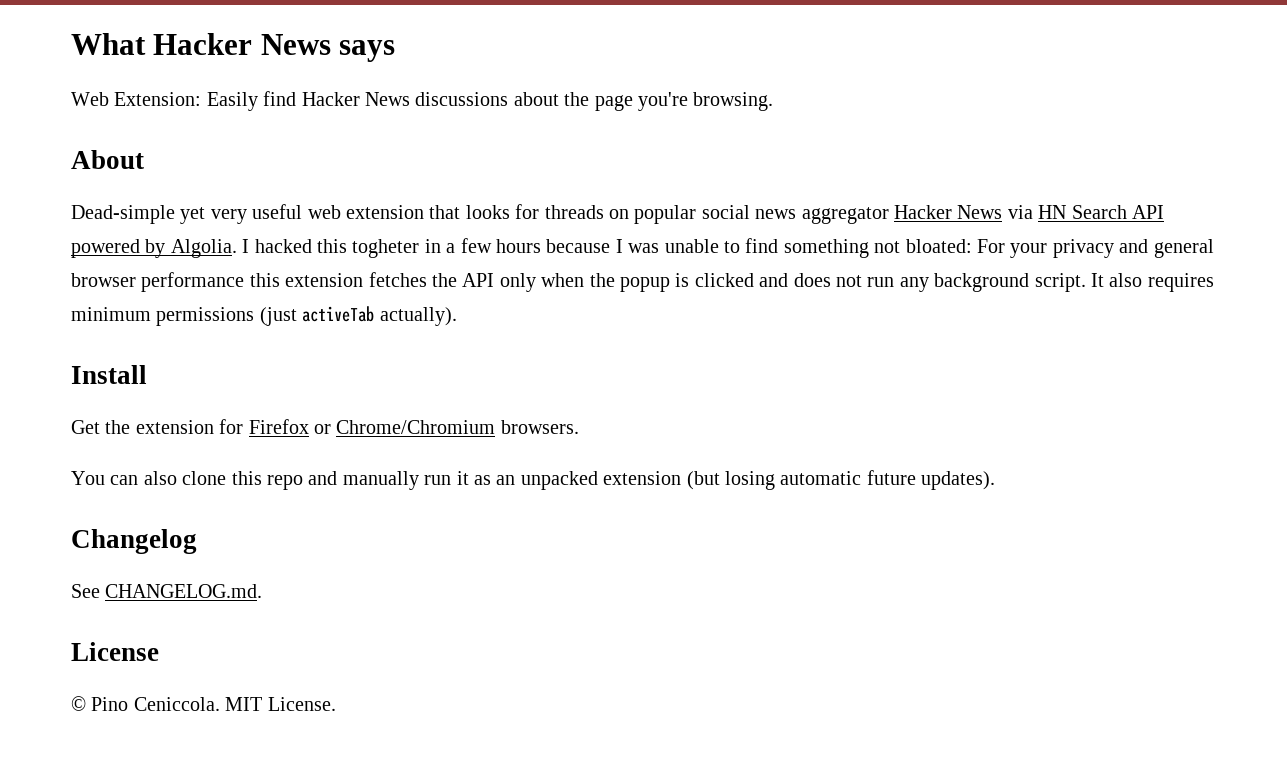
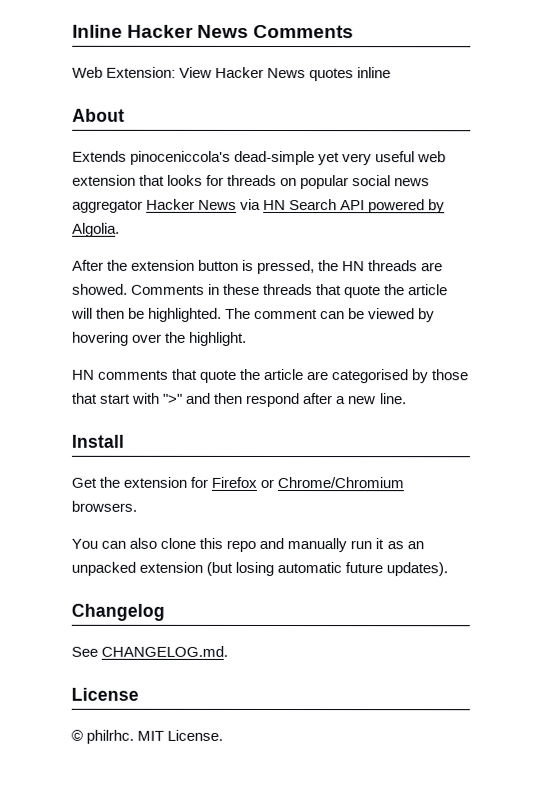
- What Hacker News says
+ Inline Hacker News Comments
- Web Extension: Easily find Hacker News discussions about the page you're browsing.
+ Web Extension: View Hacker News quotes inline
  About
- Dead-simple yet very useful web extension that looks for threads on popular social news aggregator Hacker News via HN Search API powered by Algolia. I hacked this togheter in a few hours because I was unable to find something not bloated: For your privacy and general browser performance this extension fetches the API only when the popup is clicked and does not run any background script. It also requires minimum permissions (just activeTab actually).
+ Extends pinoceniccola's dead-simple yet very useful web extension that looks for threads on popular social news aggregator Hacker News via HN Search API powered by Algolia.
+ After the extension button is pressed, the HN threads are showed. Comments in these threads that quote the article will then be highlighted. The comment can be viewed by hovering over the highlight.
+ HN comments that quote the article are categorised by those that start with ">" and then respond after a new line.
- © Pino Ceniccola.
+ © philrhc.

